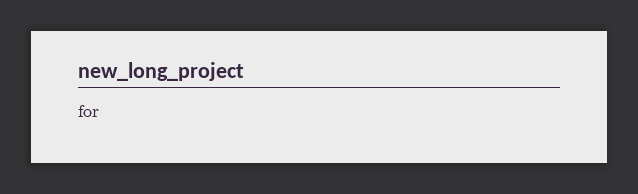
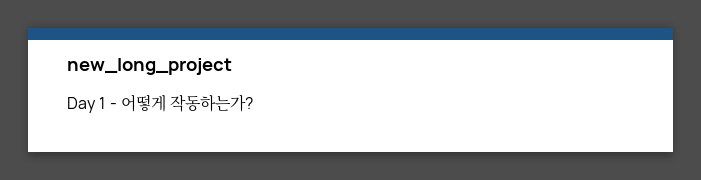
- for
+ Day 1 - 어떻게 작동하는가?

